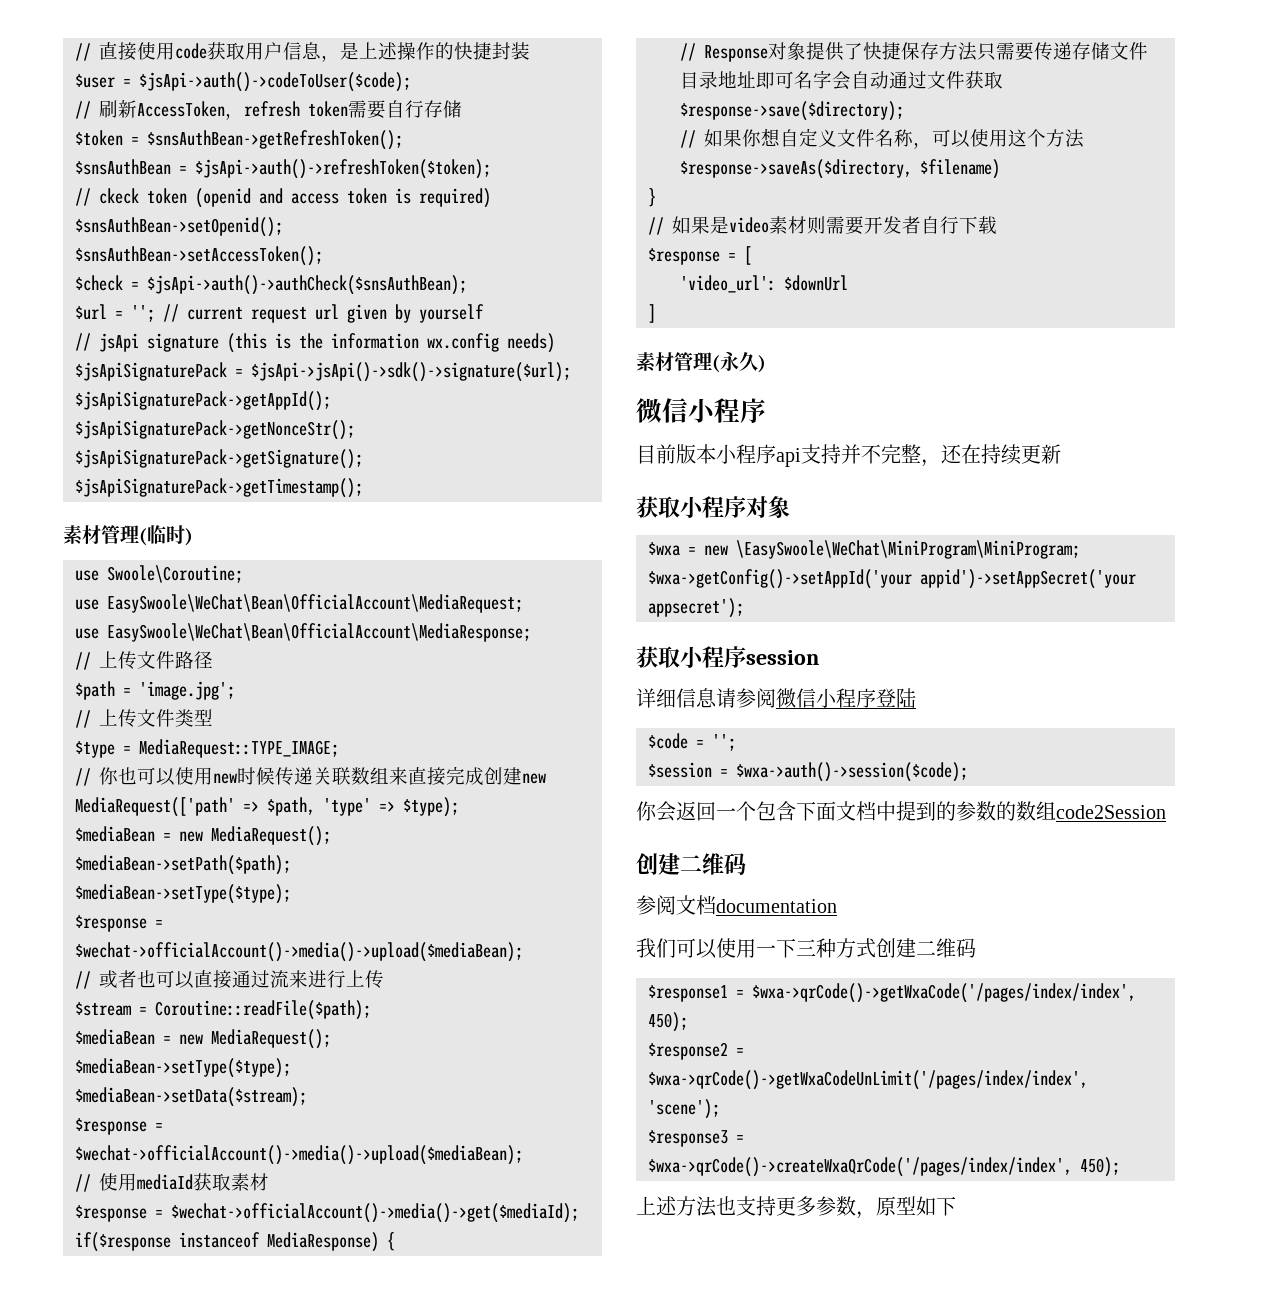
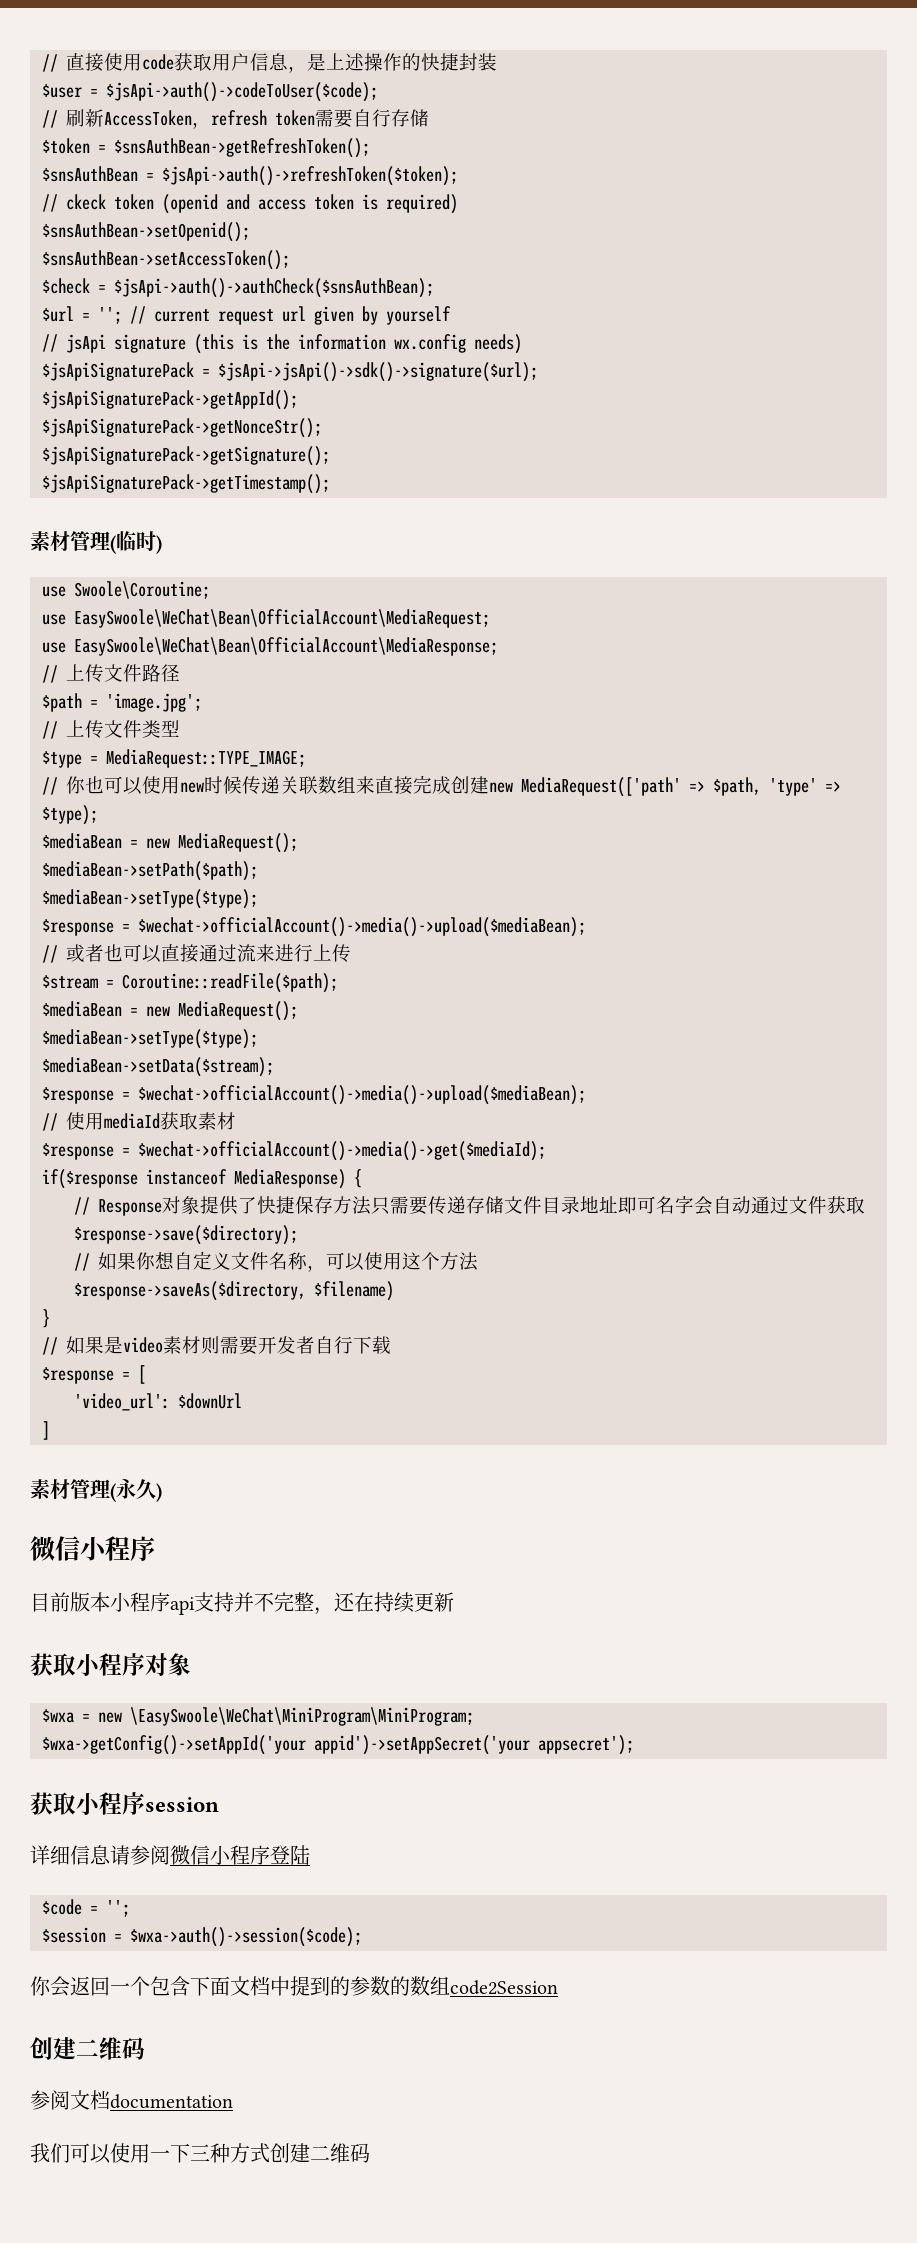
- $response1 = $wxa->qrCode()->getWxaCode('/pages/index/index', 450);
- $response2 = $wxa->qrCode()->getWxaCodeUnLimit('/pages/index/index', 'scene');
- $response3 = $wxa->qrCode()->createWxaQrCode('/pages/index/index', 450);
- 上述方法也支持更多参数，原型如下

